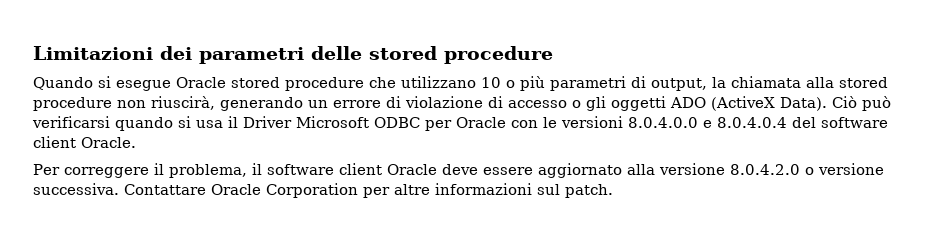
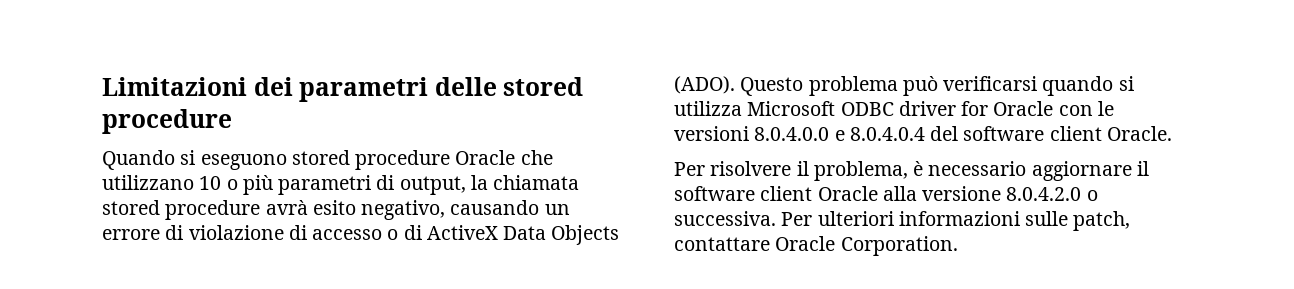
- Quando si esegue Oracle stored procedure che utilizzano 10 o più parametri di output, la chiamata alla stored procedure non riuscirà, generando un errore di violazione di accesso o gli oggetti ADO (ActiveX Data). Ciò può verificarsi quando si usa il Driver Microsoft ODBC per Oracle con le versioni 8.0.4.0.0 e 8.0.4.0.4 del software client Oracle.
+ Quando si eseguono stored procedure Oracle che utilizzano 10 o più parametri di output, la chiamata stored procedure avrà esito negativo, causando un errore di violazione di accesso o di ActiveX Data Objects (ADO). Questo problema può verificarsi quando si utilizza Microsoft ODBC driver for Oracle con le versioni 8.0.4.0.0 e 8.0.4.0.4 del software client Oracle.
- Per correggere il problema, il software client Oracle deve essere aggiornato alla versione 8.0.4.2.0 o versione successiva. Contattare Oracle Corporation per altre informazioni sul patch.
+ Per risolvere il problema, è necessario aggiornare il software client Oracle alla versione 8.0.4.2.0 o successiva. Per ulteriori informazioni sulle patch, contattare Oracle Corporation.

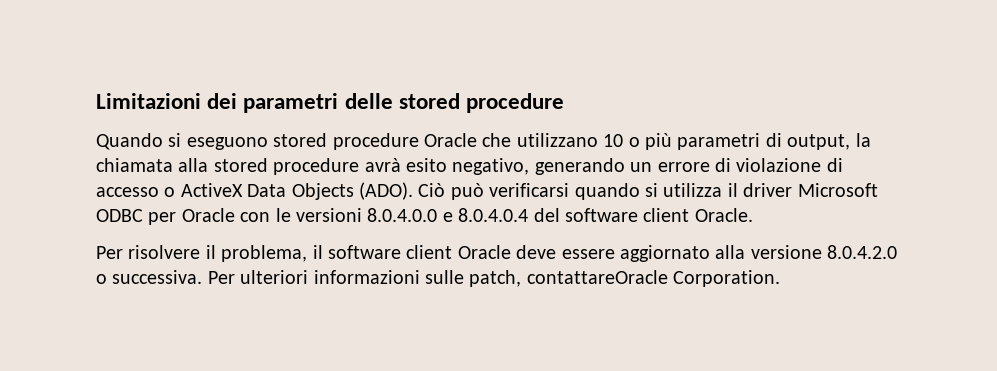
- Quando si eseguono stored procedure Oracle che utilizzano 10 o più parametri di output, la chiamata stored procedure avrà esito negativo, causando un errore di violazione di accesso o di ActiveX Data Objects (ADO).
+ Quando si eseguono stored procedure Oracle che utilizzano 10 o più parametri di output, la chiamata alla stored procedure avrà esito negativo, generando un errore di violazione di accesso o ActiveX Data Objects (ADO).
- Questo problema può verificarsi quando si utilizza Microsoft ODBC driver for Oracle con le versioni 8.0.4.0.0 e 8.0.4.0.4 del software client Oracle.
+ Ciò può verificarsi quando si utilizza il driver Microsoft ODBC per Oracle con le versioni 8.0.4.0.0 e 8.0.4.0.4 del software client Oracle.
- Per risolvere il problema, è necessario aggiornare il software client Oracle alla versione 8.0.4.2.0 o successiva.
+ Per risolvere il problema, il software client Oracle deve essere aggiornato alla versione 8.0.4.2.0 o successiva.
- Per ulteriori informazioni sulle patch, contattare Oracle Corporation.
+ Per ulteriori informazioni sulle patch, contattareOracle Corporation.

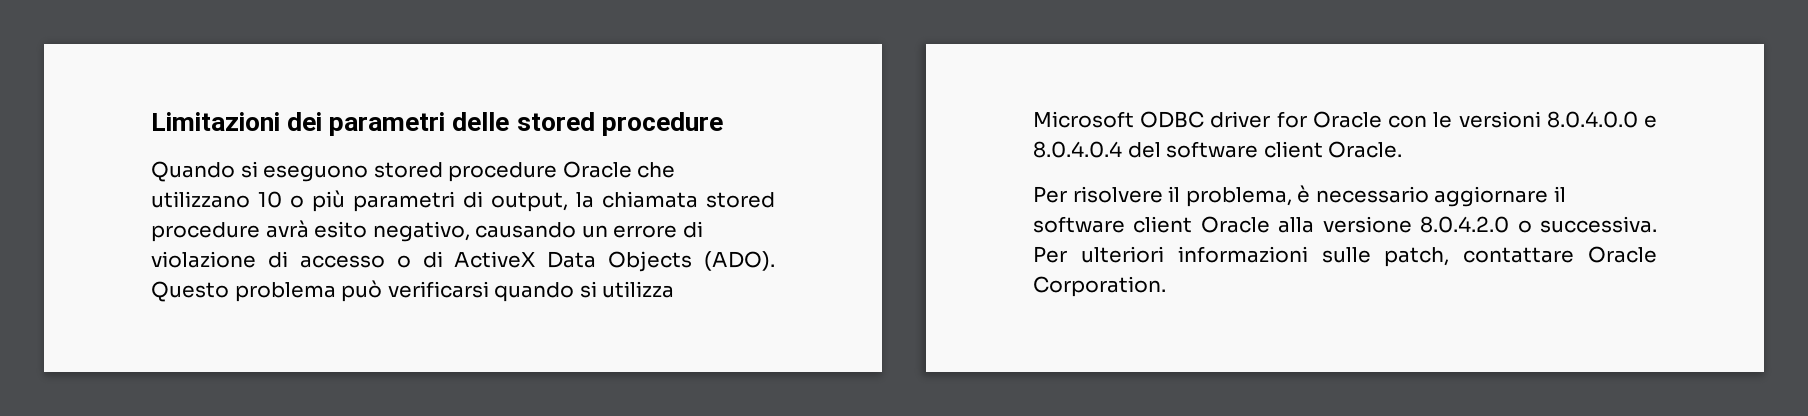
- Quando si eseguono stored procedure Oracle che utilizzano 10 o più parametri di output, la chiamata alla stored procedure avrà esito negativo, generando un errore di violazione di accesso o ActiveX Data Objects (ADO).
+ Quando si eseguono stored procedure Oracle che utilizzano 10 o più parametri di output, la chiamata stored procedure avrà esito negativo, causando un errore di violazione di accesso o di ActiveX Data Objects (ADO).
- Ciò può verificarsi quando si utilizza il driver Microsoft ODBC per Oracle con le versioni 8.0.4.0.0 e 8.0.4.0.4 del software client Oracle.
+ Questo problema può verificarsi quando si utilizza Microsoft ODBC driver for Oracle con le versioni 8.0.4.0.0 e 8.0.4.0.4 del software client Oracle.
- Per risolvere il problema, il software client Oracle deve essere aggiornato alla versione 8.0.4.2.0 o successiva.
+ Per risolvere il problema, è necessario aggiornare il software client Oracle alla versione 8.0.4.2.0 o successiva.
- Per ulteriori informazioni sulle patch, contattareOracle Corporation.
+ Per ulteriori informazioni sulle patch, contattare Oracle Corporation.

